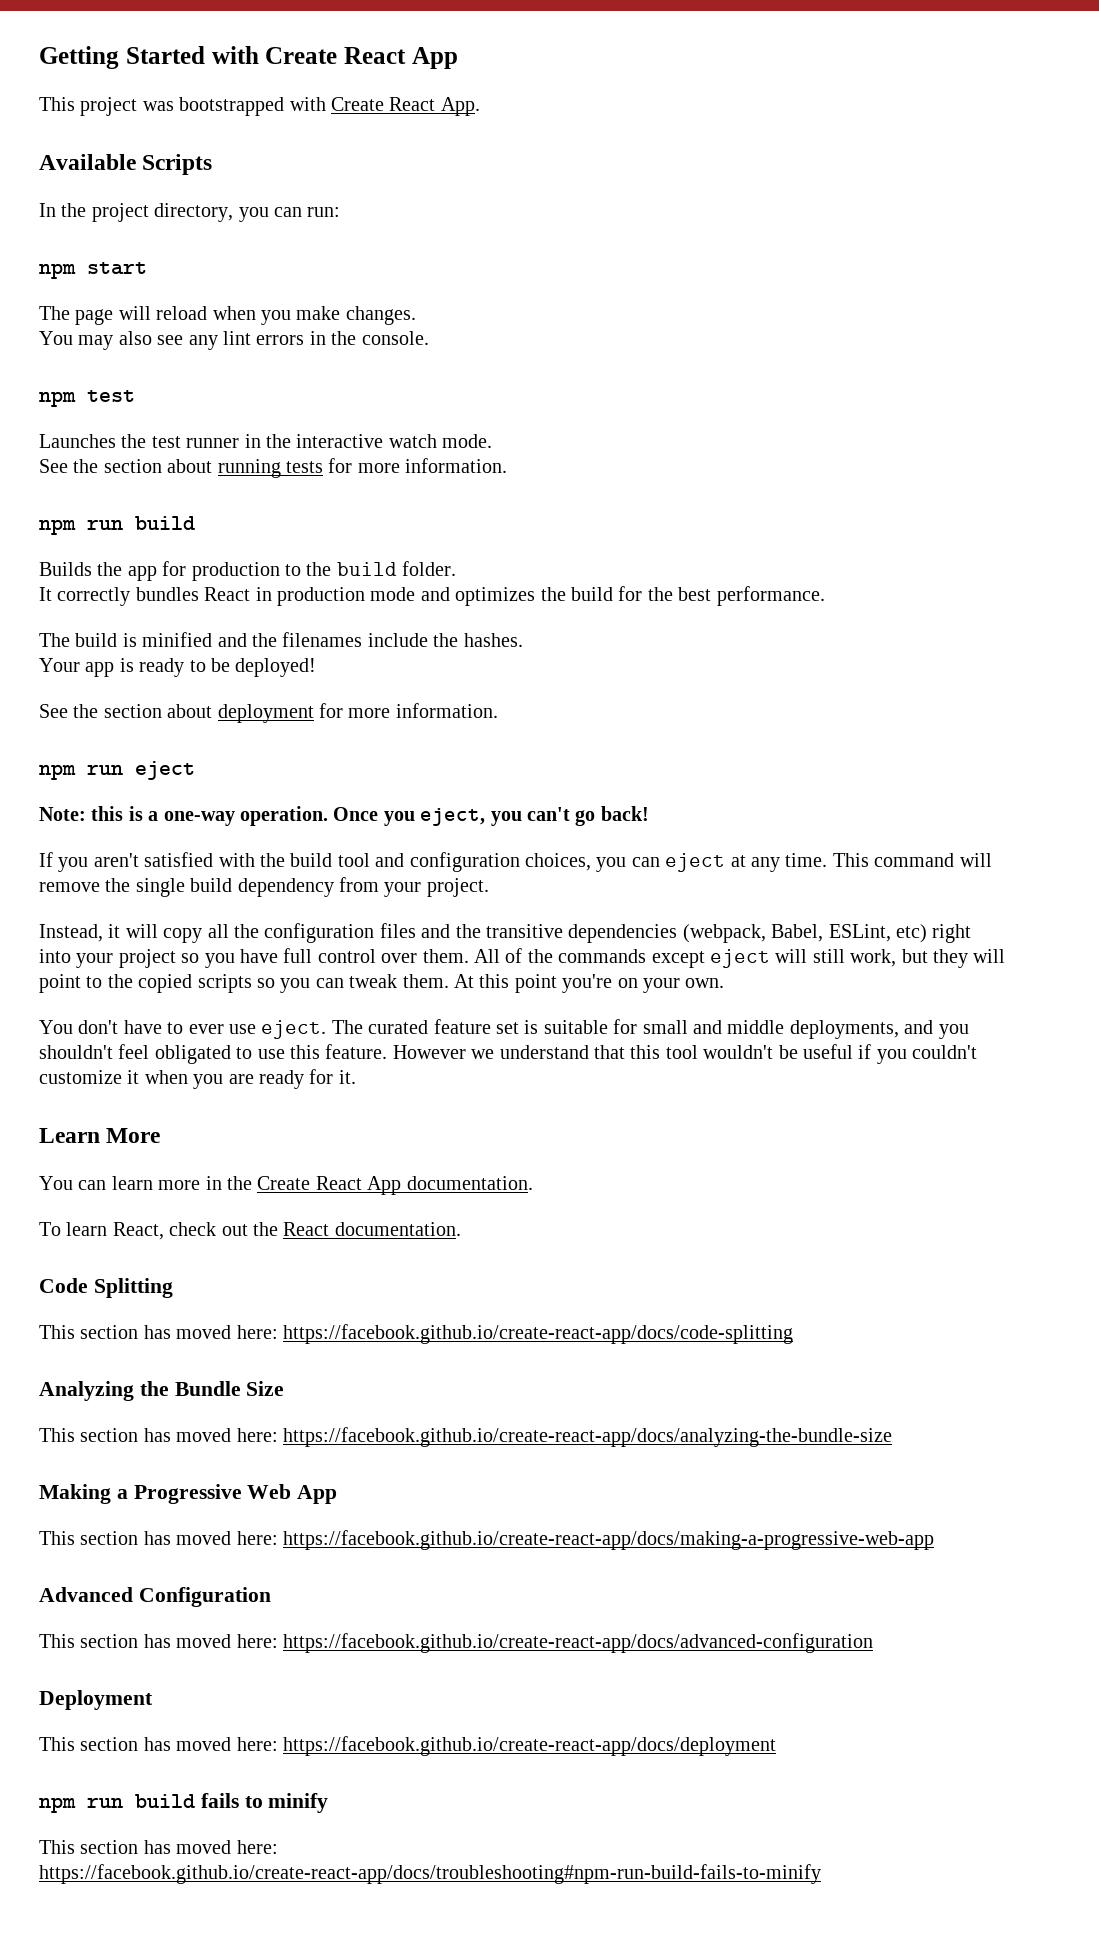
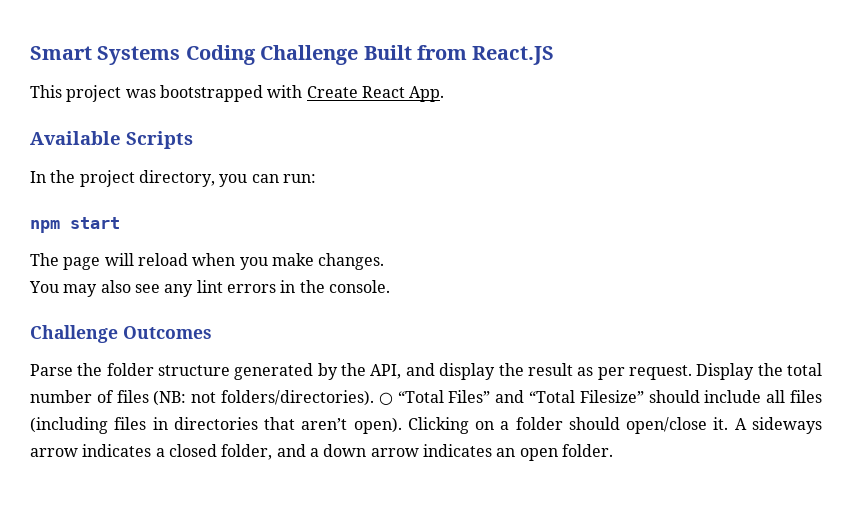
- Getting Started with Create React App
+ Smart Systems Coding Challenge Built from React.JS
- npm test
- Launches the test runner in the interactive watch mode.
- See the section about running tests for more information.
- npm run build
- Builds the app for production to the build folder.
- It correctly bundles React in production mode and optimizes the build for the best performance.
- The build is minified and the filenames include the hashes.
- Your app is ready to be deployed!
- See the section about deployment for more information.
- npm run eject
- Note: this is a one-way operation. Once you eject, you can't go back!
- If you aren't satisfied with the build tool and configuration choices, you can eject at any time. This command will remove the single build dependency from your project.
- Instead, it will copy all the configuration files and the transitive dependencies (webpack, Babel, ESLint, etc) right into your project so you have full control over them. All of the commands except eject will still work, but they will point to the copied scripts so you can tweak them. At this point you're on your own.
- You don't have to ever use eject. The curated feature set is suitable for small and middle deployments, and you shouldn't feel obligated to use this feature. However we understand that this tool wouldn't be useful if you couldn't customize it when you are ready for it.
- Learn More
- You can learn more in the Create React App documentation.
- To learn React, check out the React documentation.
- Code Splitting
- This section has moved here: https://facebook.github.io/create-react-app/docs/code-splitting
- Analyzing the Bundle Size
- This section has moved here: https://facebook.github.io/create-react-app/docs/analyzing-the-bundle-size
- Making a Progressive Web App
- This section has moved here: https://facebook.github.io/create-react-app/docs/making-a-progressive-web-app
- Advanced Configuration
- This section has moved here: https://facebook.github.io/create-react-app/docs/advanced-configuration
- Deployment
- This section has moved here: https://facebook.github.io/create-react-app/docs/deployment
- npm run build fails to minify
- This section has moved here: https://facebook.github.io/create-react-app/docs/troubleshooting#npm-run-build-fails-to-minify
+ Challenge Outcomes
+ Parse the folder structure generated by the API, and display the result as per request. Display the total number of files (NB: not folders/directories). ○ “Total Files” and “Total Filesize” should include all files (including files in directories that aren’t open). Clicking on a folder should open/close it. A sideways arrow indicates a closed folder, and a down arrow indicates an open folder.

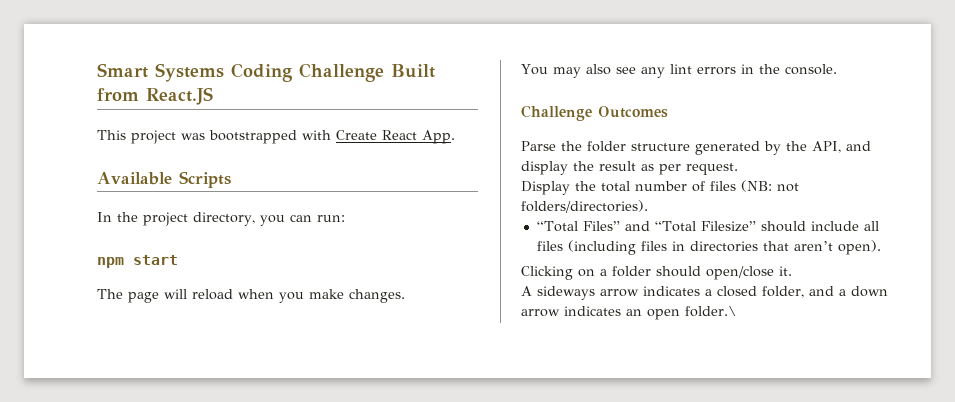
- Parse the folder structure generated by the API, and display the result as per request. Display the total number of files (NB:
+ Parse the folder structure generated by the API, and display the result as per request.
+ Display the total number of files (NB:
- not folders/directories). ○ “Total Files” and “Total Filesize” should include all files (including files in directories that aren’t open). Clicking on a folder should open/close it. A sideways arrow indicates a closed folder, and a down arrow indicates an open folder.
+ not folders/directories).
+ “Total Files” and “Total Filesize” should include all files (including files in directories that aren’t open).
+ Clicking on a folder should open/close it.
+ A sideways arrow indicates a closed folder, and a down arrow indicates an open folder.\

